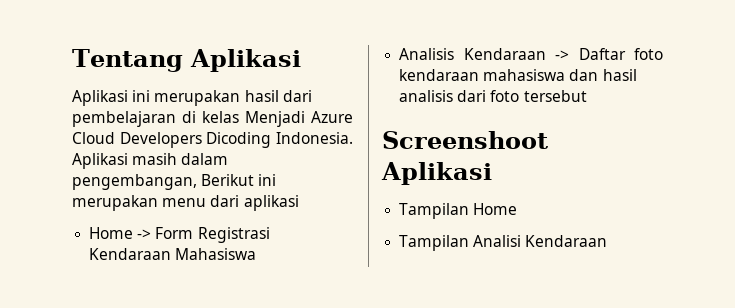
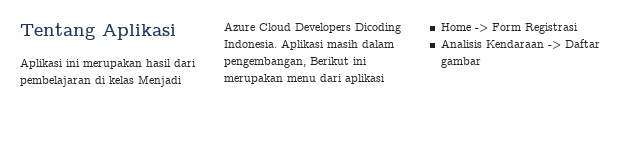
- Home -> Form Registrasi Kendaraan Mahasiswa
+ Home -> Form Registrasi
- Analisis Kendaraan -> Daftar foto kendaraan mahasiswa dan hasil analisis dari foto tersebut
- Screenshoot Aplikasi
- Tampilan Home
- Tampilan Analisi Kendaraan
+ Analisis Kendaraan -> Daftar gambar

